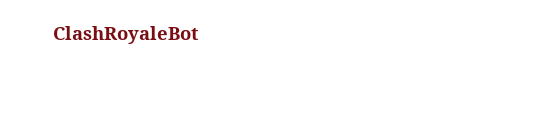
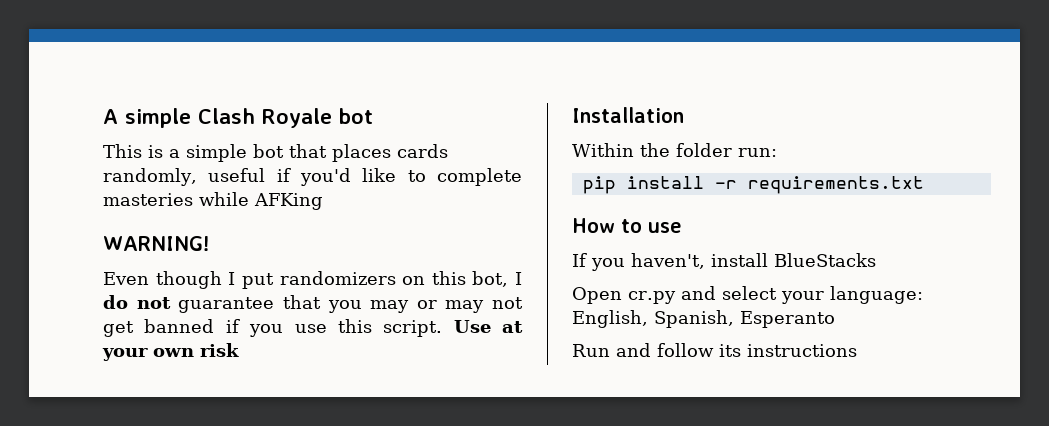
- ClashRoyaleBot
+ A simple Clash Royale bot
+ This is a simple bot that places cards randomly, useful if you'd like to complete masteries while AFKing
+ WARNING!
+ Even though I put randomizers on this bot, I do not guarantee that you may or may not get banned if you use this script. Use at your own risk
+ Installation
+ Within the folder run:
+ pip install -r requirements.txt
+ How to use
+ If you haven't, install BlueStacks
+ Open cr.py and select your language: English, Spanish, Esperanto
+ Run and follow its instructions

